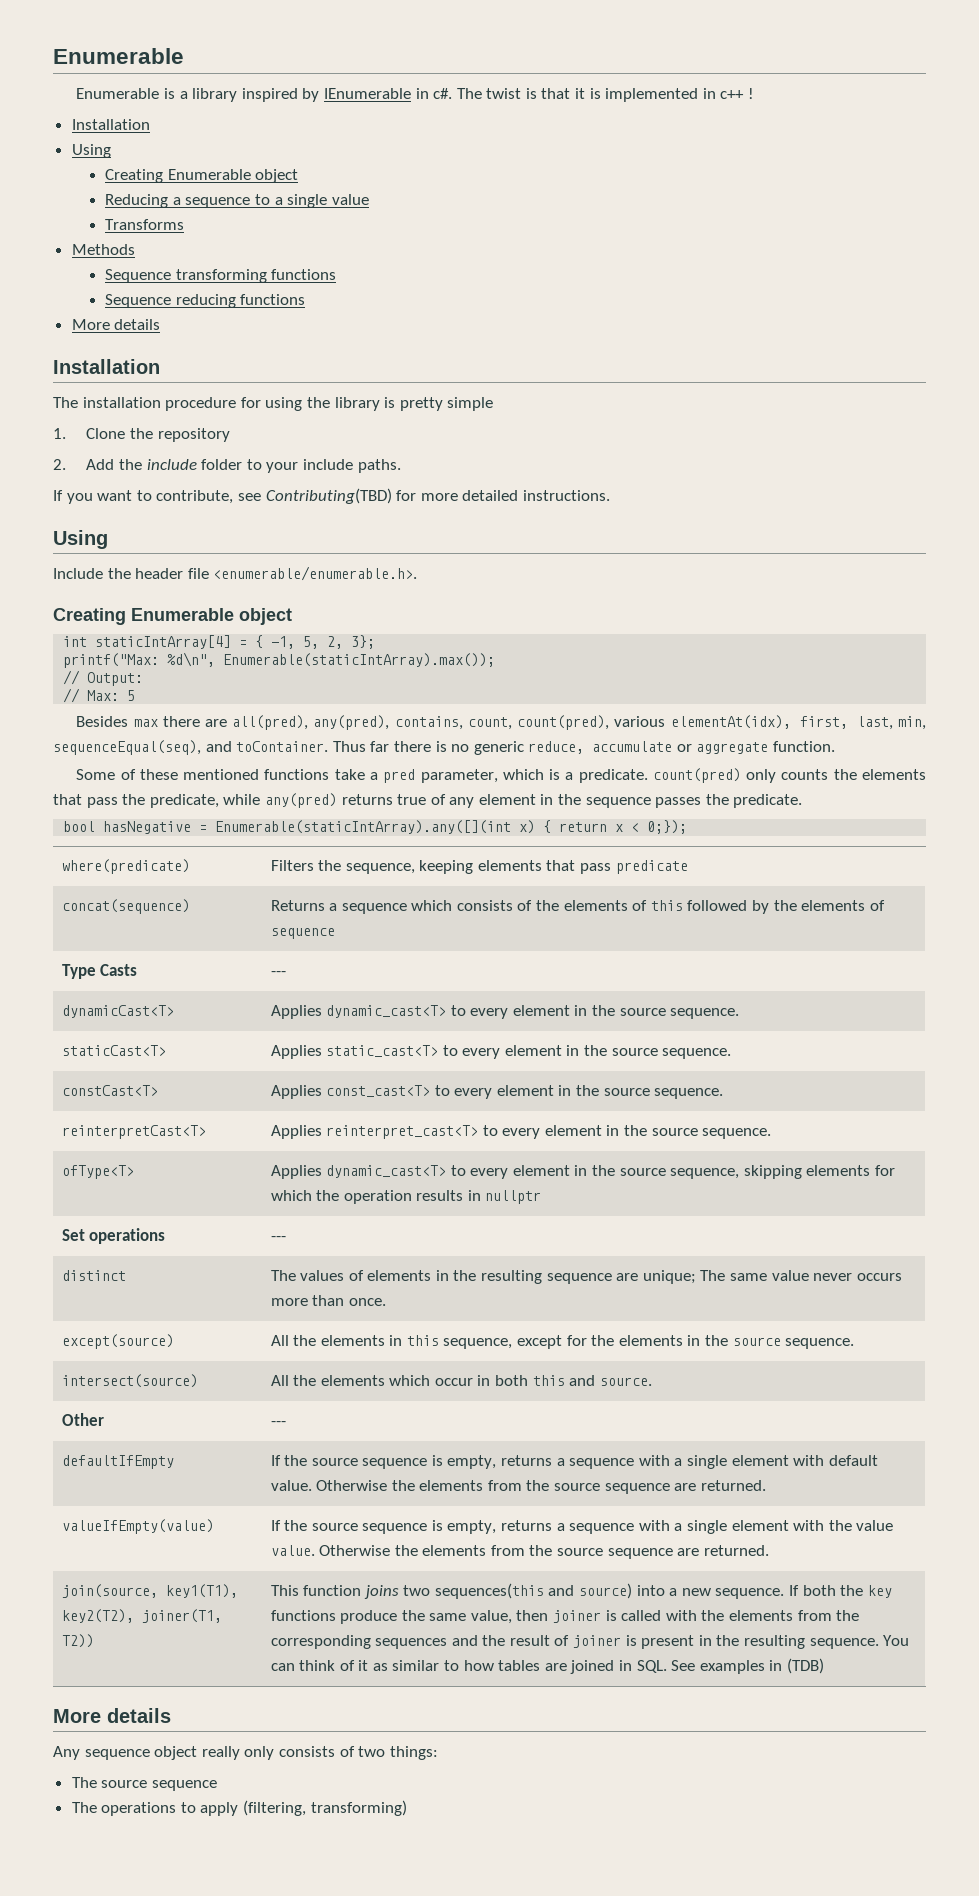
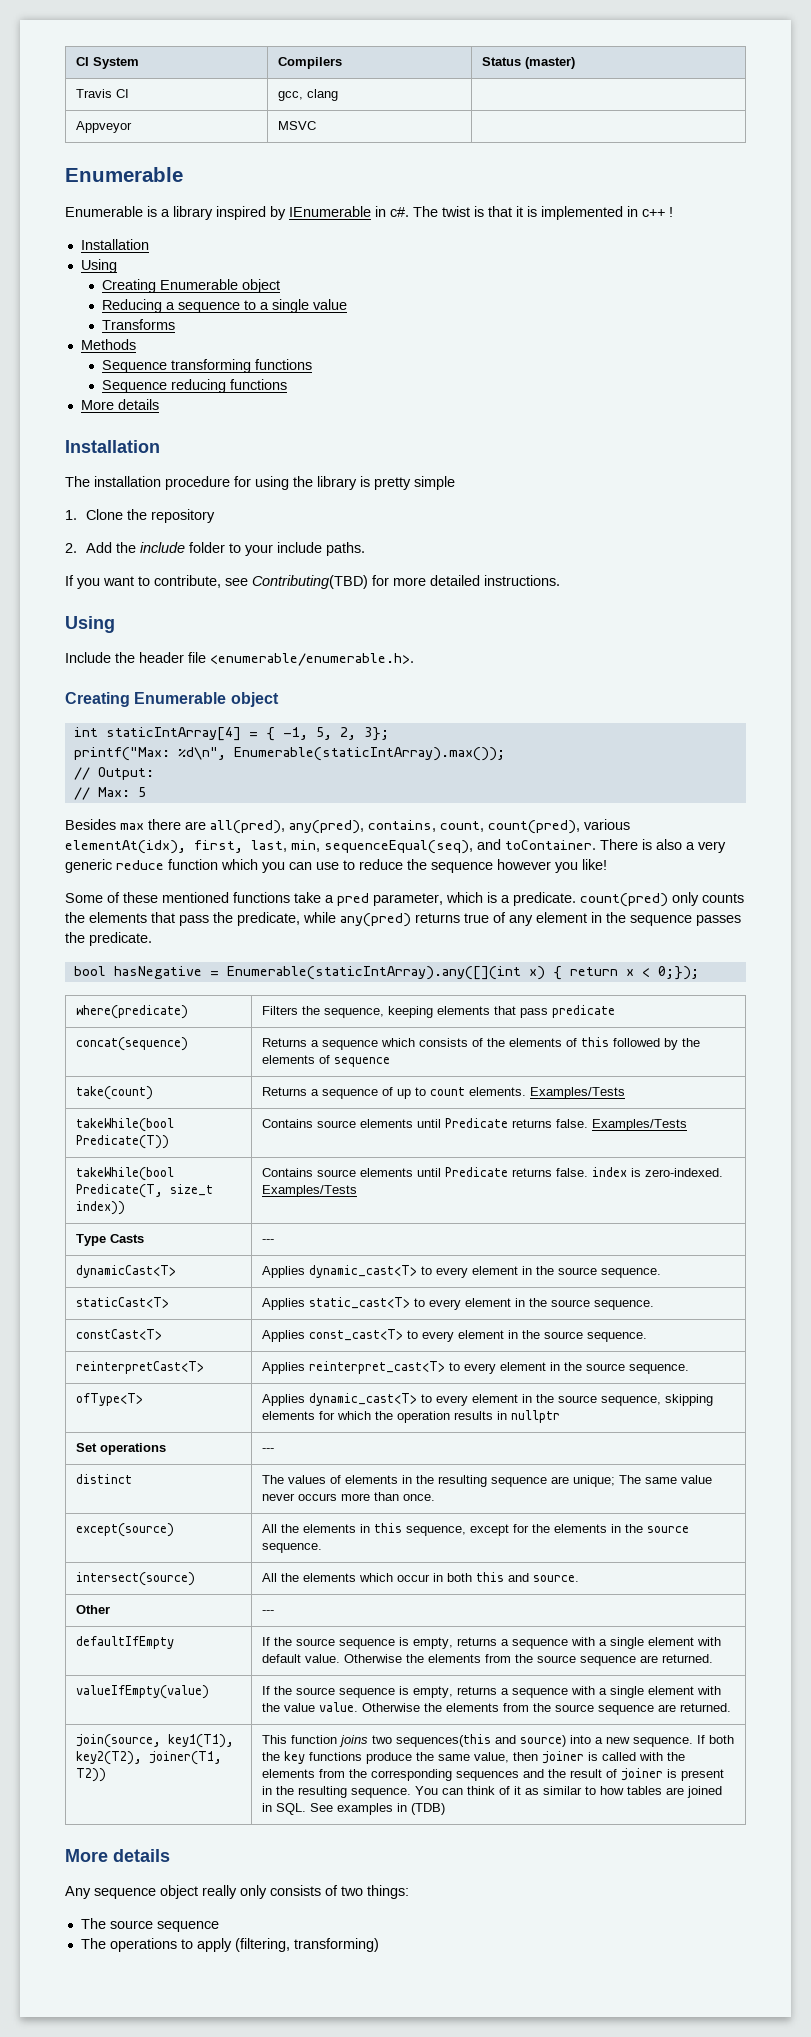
+ CI System | Compilers | Status (master)
+ Travis CI | gcc, clang |
+ Appveyor | MSVC |
- Thus far there is no generic reduce, accumulate or aggregate function.
+ There is also a very generic reduce function which you can use to reduce the sequence however you like!
+ take(count) | Returns a sequence of up to count elements. Examples/Tests
+ takeWhile(bool Predicate(T)) | Contains source elements until Predicate returns false. Examples/Tests
+ takeWhile(bool Predicate(T, size_t index)) | Contains source elements until Predicate returns false. index is zero-indexed. Examples/Tests

